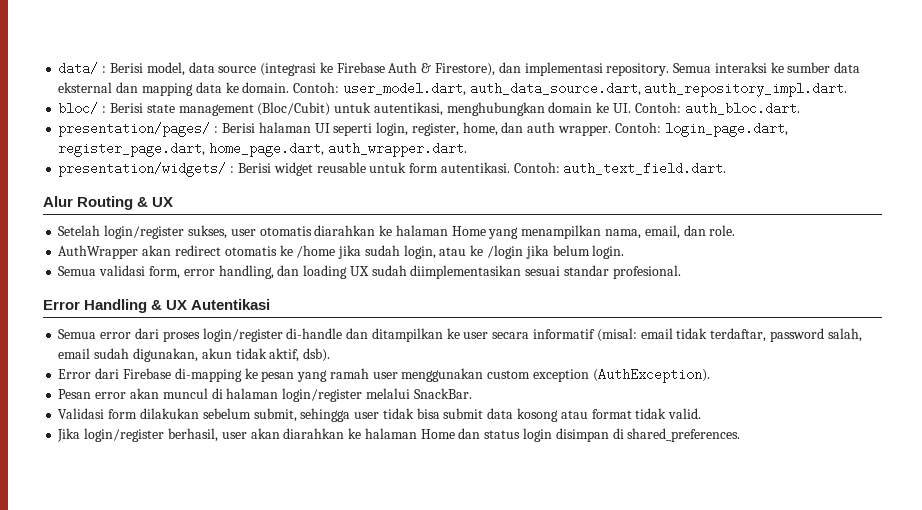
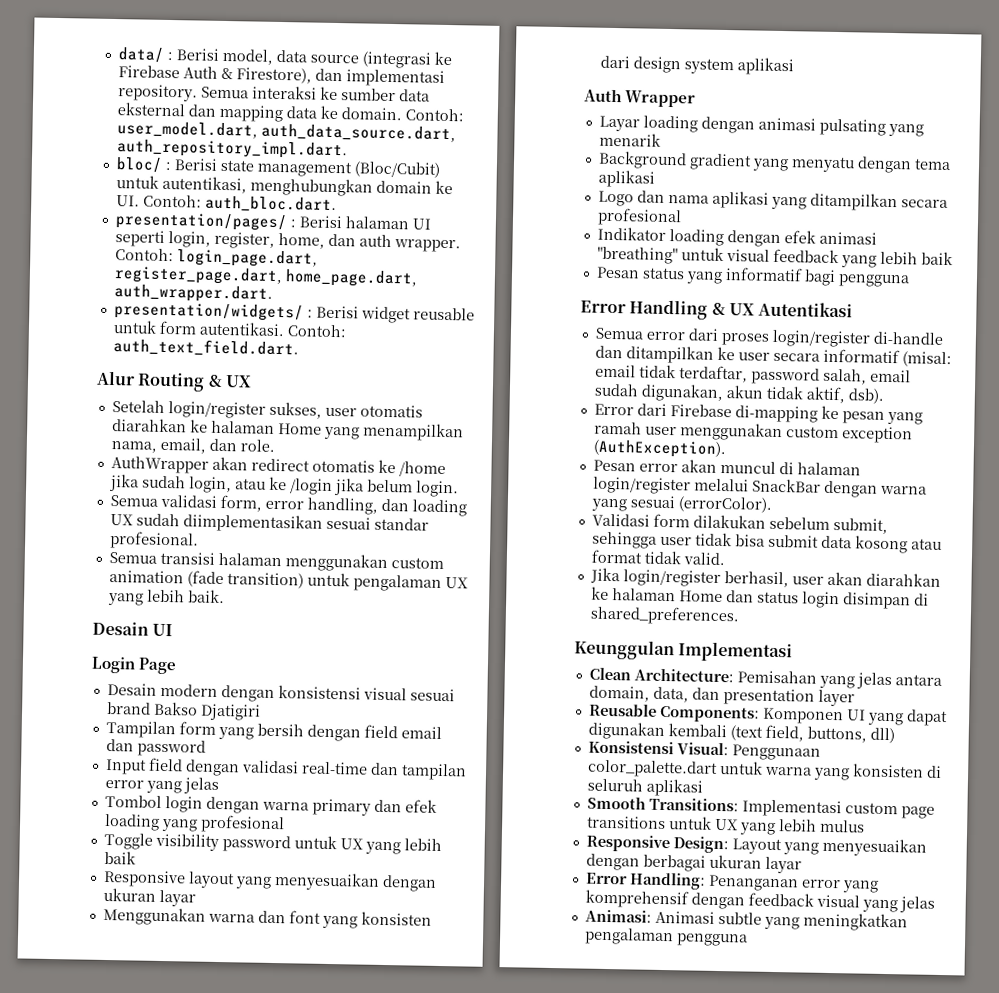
+ Semua transisi halaman menggunakan custom animation (fade transition) untuk pengalaman UX yang lebih baik.
+ Desain UI
+ Login Page
+ Desain modern dengan konsistensi visual sesuai brand Bakso Djatigiri
+ Tampilan form yang bersih dengan field email dan password
+ Input field dengan validasi real-time dan tampilan error yang jelas
+ Tombol login dengan warna primary dan efek loading yang profesional
+ Toggle visibility password untuk UX yang lebih baik
+ Responsive layout yang menyesuaikan dengan ukuran layar
+ Menggunakan warna dan font yang konsisten dari design system aplikasi
+ Auth Wrapper
+ Layar loading dengan animasi pulsating yang menarik
+ Background gradient yang menyatu dengan tema aplikasi
+ Logo dan nama aplikasi yang ditampilkan secara profesional
+ Indikator loading dengan efek animasi "breathing" untuk visual feedback yang lebih baik
+ Pesan status yang informatif bagi pengguna
- Pesan error akan muncul di halaman login/register melalui SnackBar.
+ Pesan error akan muncul di halaman login/register melalui SnackBar dengan warna yang sesuai (errorColor).
+ Keunggulan Implementasi
+ Clean Architecture: Pemisahan yang jelas antara domain, data, dan presentation layer
+ Reusable Components: Komponen UI yang dapat digunakan kembali (text field, buttons, dll)
+ Konsistensi Visual: Penggunaan color_palette.dart untuk warna yang konsisten di seluruh aplikasi
+ Smooth Transitions: Implementasi custom page transitions untuk UX yang lebih mulus
+ Responsive Design: Layout yang menyesuaikan dengan berbagai ukuran layar
+ Error Handling: Penanganan error yang komprehensif dengan feedback visual yang jelas
+ Animasi: Animasi subtle yang meningkatkan pengalaman pengguna

